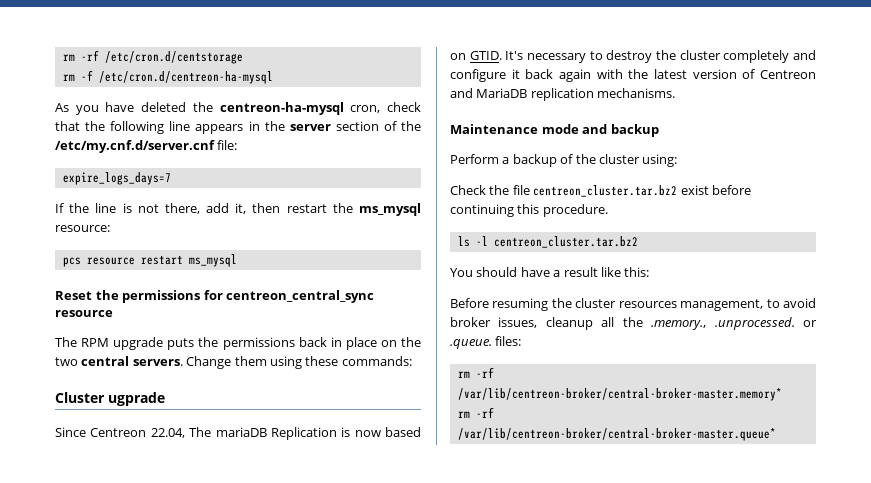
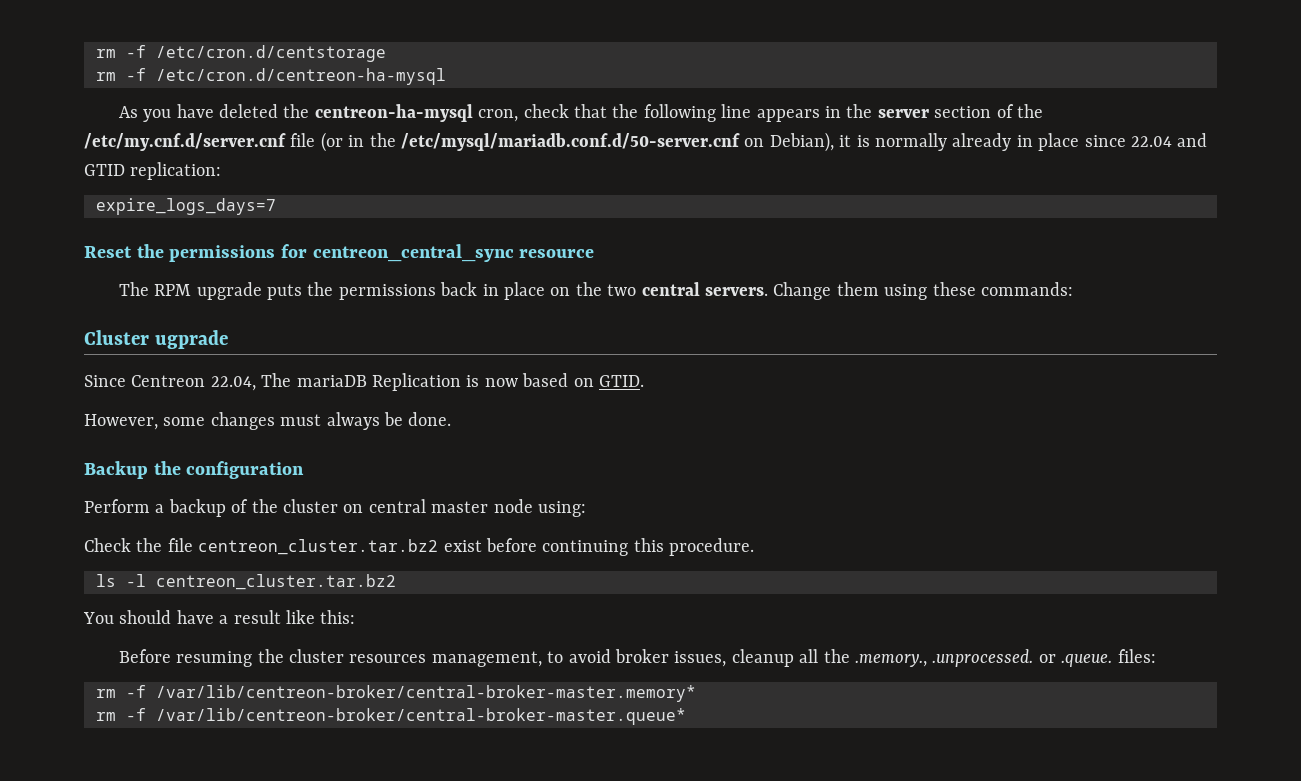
- rm -rf /etc/cron.d/centstorage
+ rm -f /etc/cron.d/centstorage
- As you have deleted the centreon-ha-mysql cron, check that the following line appears in the server section of the /etc/my.cnf.d/server.cnf file:
+ As you have deleted the centreon-ha-mysql cron, check that the following line appears in the server section of the /etc/my.cnf.d/server.cnf file (or in the /etc/mysql/mariadb.conf.d/50-server.cnf on Debian), it is normally already in place since 22.04 and GTID replication:
  expire_logs_days=7
- If the line is not there, add it, then restart the ms_mysql resource:
- pcs resource restart ms_mysql
- Since Centreon 22.04, The mariaDB Replication is now based on GTID. It's necessary to destroy the cluster completely and configure it back again with the latest version of Centreon and MariaDB replication mechanisms.
- Maintenance mode and backup
+ Since Centreon 22.04, The mariaDB Replication is now based on GTID.
+ However, some changes must always be done.
+ Backup the configuration
- Perform a backup of the cluster using:
+ Perform a backup of the cluster on central master node using:
- rm -rf /var/lib/centreon-broker/central-broker-master.memory*
+ rm -f /var/lib/centreon-broker/central-broker-master.memory*
- rm -rf /var/lib/centreon-broker/central-broker-master.queue*
+ rm -f /var/lib/centreon-broker/central-broker-master.queue*

